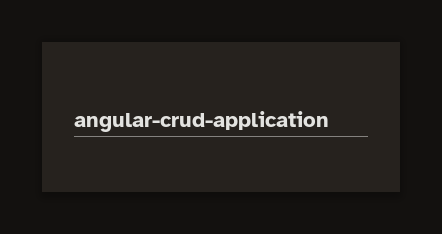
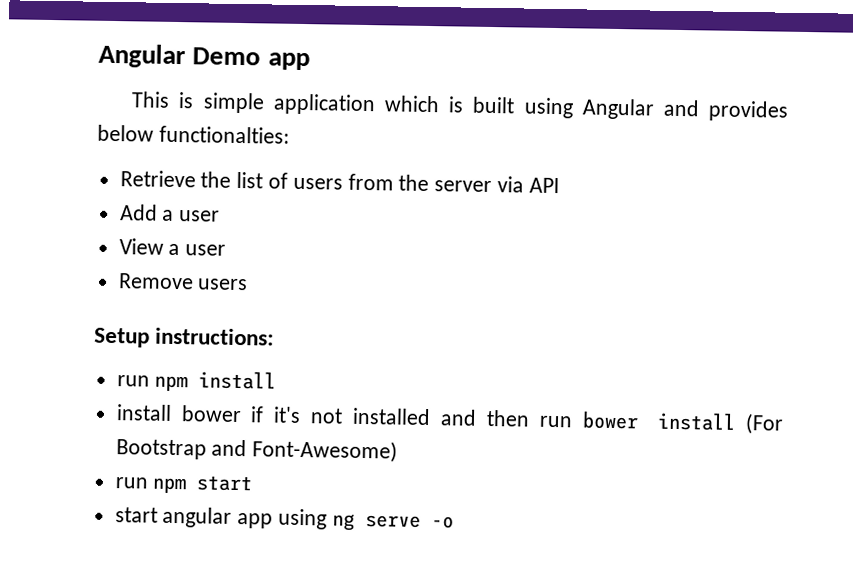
- angular-crud-application
+ Angular Demo app
+ This is simple application which is built using Angular and provides below functionalties:
+ Retrieve the list of users from the server via API
+ Add a user
+ View a user
+ Remove users
+ Setup instructions:
+ run npm install
+ install bower if it's not installed and then run bower install (For Bootstrap and Font-Awesome)
+ run npm start
+ start angular app using ng serve -o

